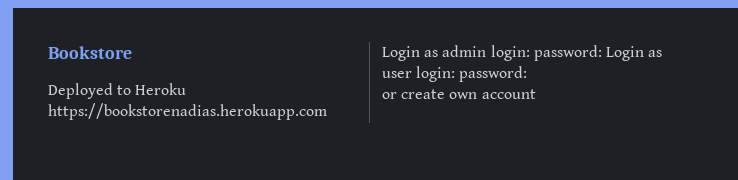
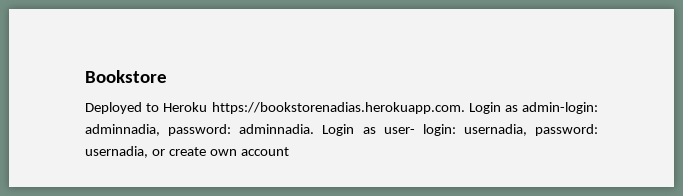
- Deployed to Heroku https://bookstorenadias.herokuapp.com Login as admin login: password: Login as user login: password:
- or create own account
+ Deployed to Heroku https://bookstorenadias.herokuapp.com. Login as admin-login: adminnadia, password: adminnadia. Login as user- login: usernadia, password: usernadia, or create own account

